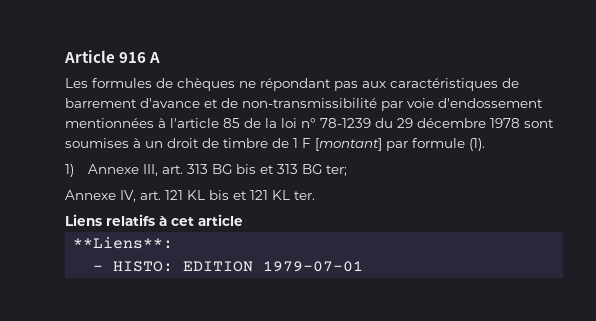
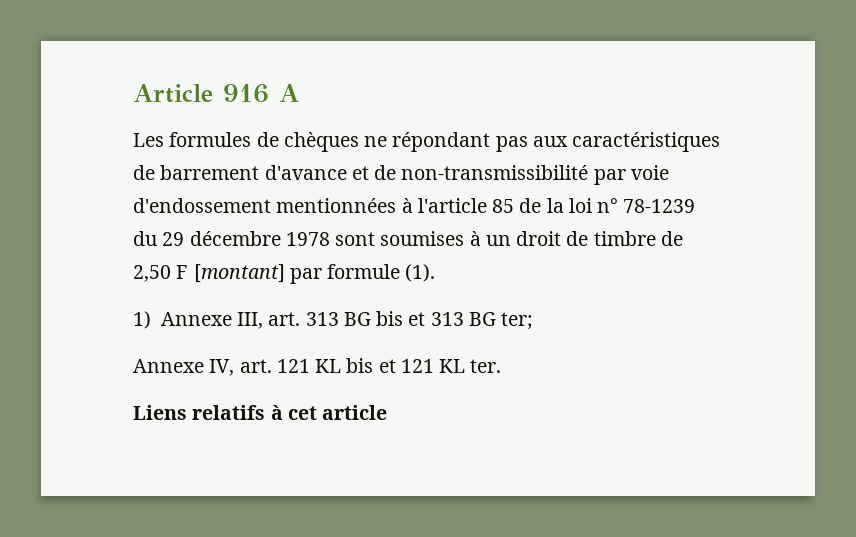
- Les formules de chèques ne répondant pas aux caractéristiques de barrement d'avance et de non-transmissibilité par voie d'endossement mentionnées à l'article 85 de la loi n° 78-1239 du 29 décembre 1978 sont soumises à un droit de timbre de 1 F [montant] par formule (1).
+ Les formules de chèques ne répondant pas aux caractéristiques de barrement d'avance et de non-transmissibilité par voie d'endossement mentionnées à l'article 85 de la loi n° 78-1239 du 29 décembre 1978 sont soumises à un droit de timbre de 2,50 F [montant] par formule (1).
- **Liens**:
- - HISTO: EDITION 1979-07-01

